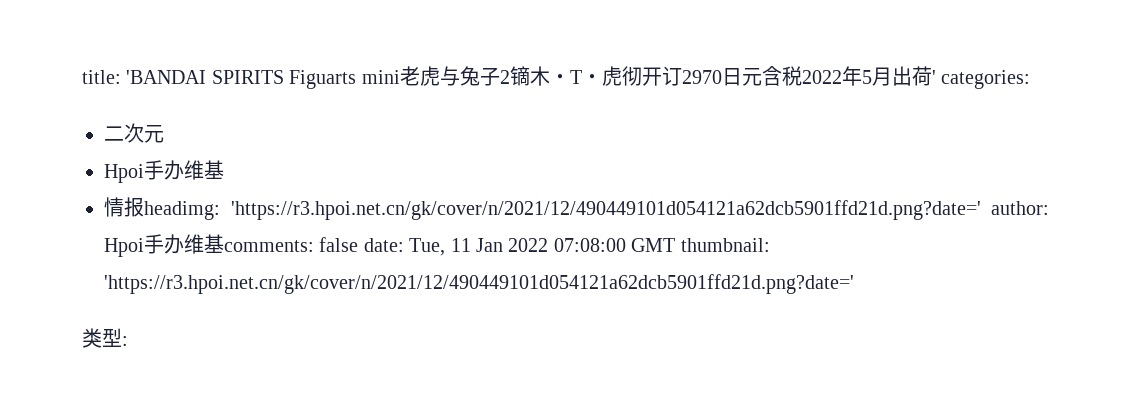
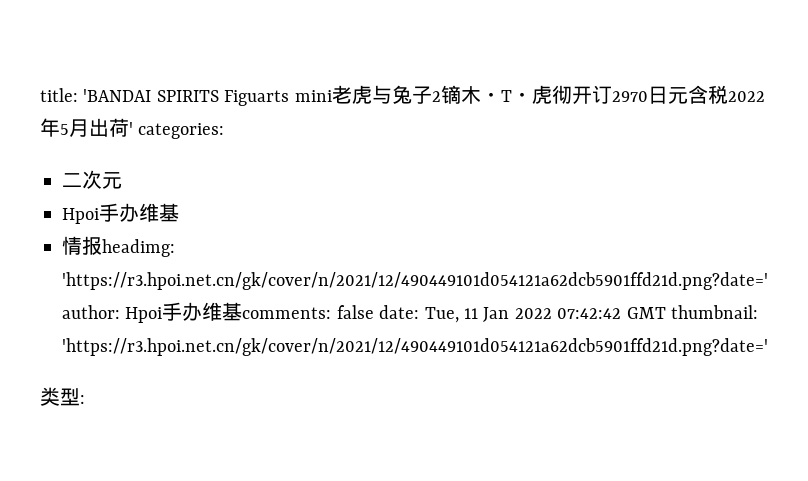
- 情报headimg: 'https://r3.hpoi.net.cn/gk/cover/n/2021/12/490449101d054121a62dcb5901ffd21d.png?date=' author: Hpoi手办维基comments: false date: Tue, 11 Jan 2022 07:08:00 GMT thumbnail: 'https://r3.hpoi.net.cn/gk/cover/n/2021/12/490449101d054121a62dcb5901ffd21d.png?date='
+ 情报headimg: 'https://r3.hpoi.net.cn/gk/cover/n/2021/12/490449101d054121a62dcb5901ffd21d.png?date=' author: Hpoi手办维基comments: false date: Tue, 11 Jan 2022 07:42:42 GMT thumbnail: 'https://r3.hpoi.net.cn/gk/cover/n/2021/12/490449101d054121a62dcb5901ffd21d.png?date='

